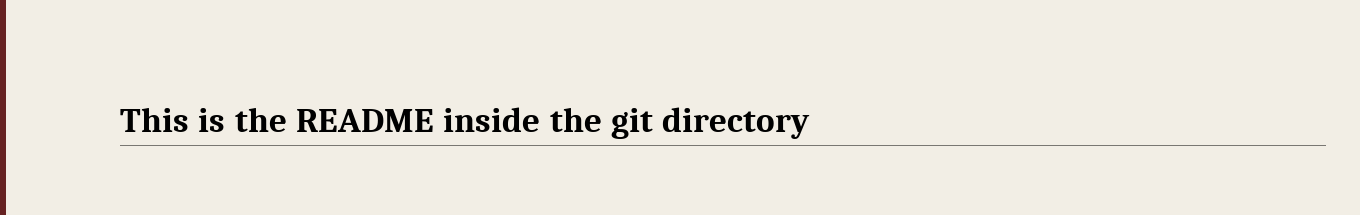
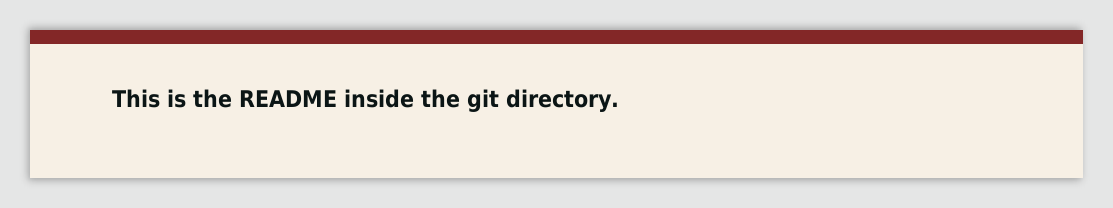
- This is the README inside the git directory
+ This is the README inside the git directory.

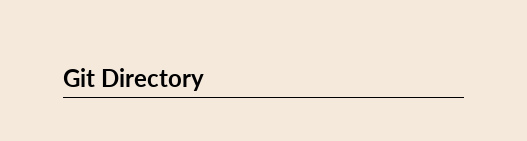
- This is the README inside the git directory.
+ Git Directory

